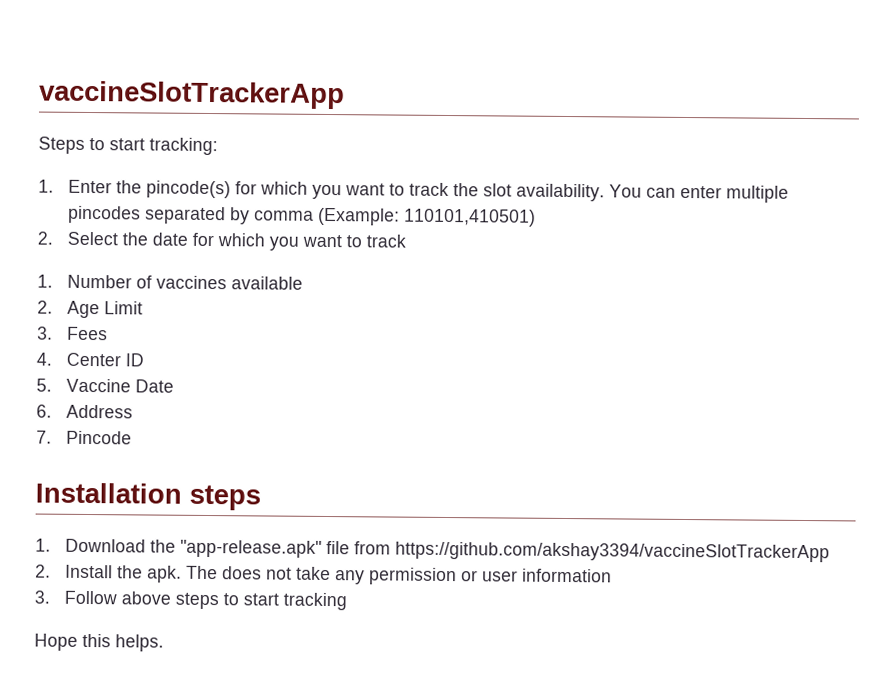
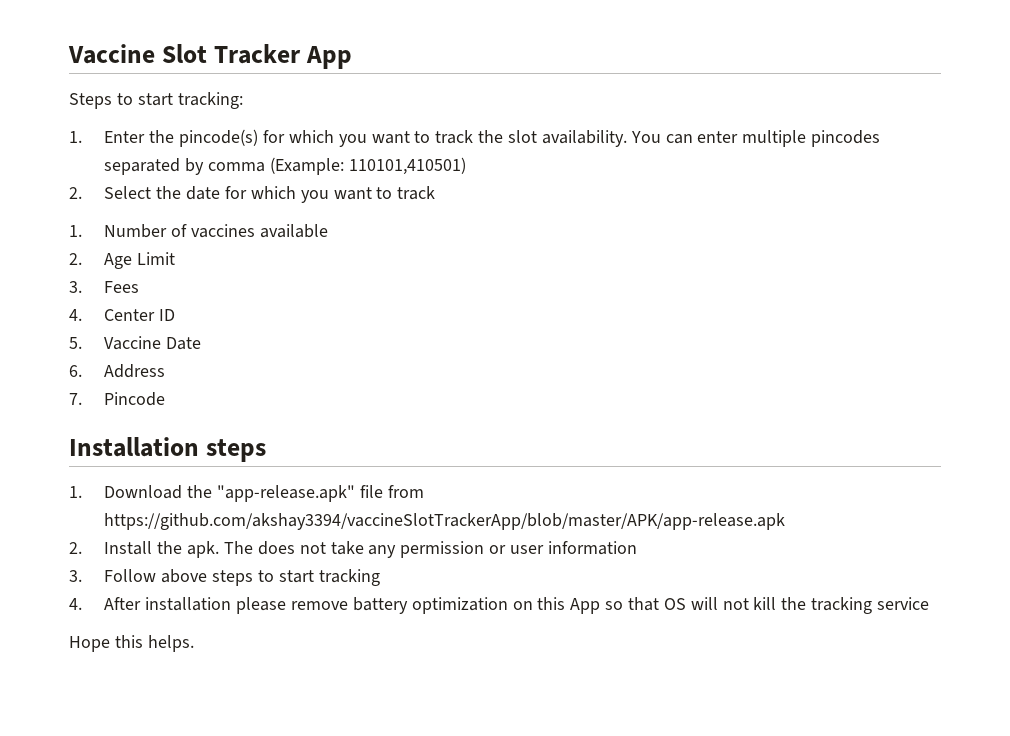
- vaccineSlotTrackerApp
+ Vaccine Slot Tracker App
- 1. Download the "app-release.apk" file from https://github.com/akshay3394/vaccineSlotTrackerApp
+ 1. Download the "app-release.apk" file from https://github.com/akshay3394/vaccineSlotTrackerApp/blob/master/APK/app-release.apk
+ 4. After installation please remove battery optimization on this App so that OS will not kill the tracking service

